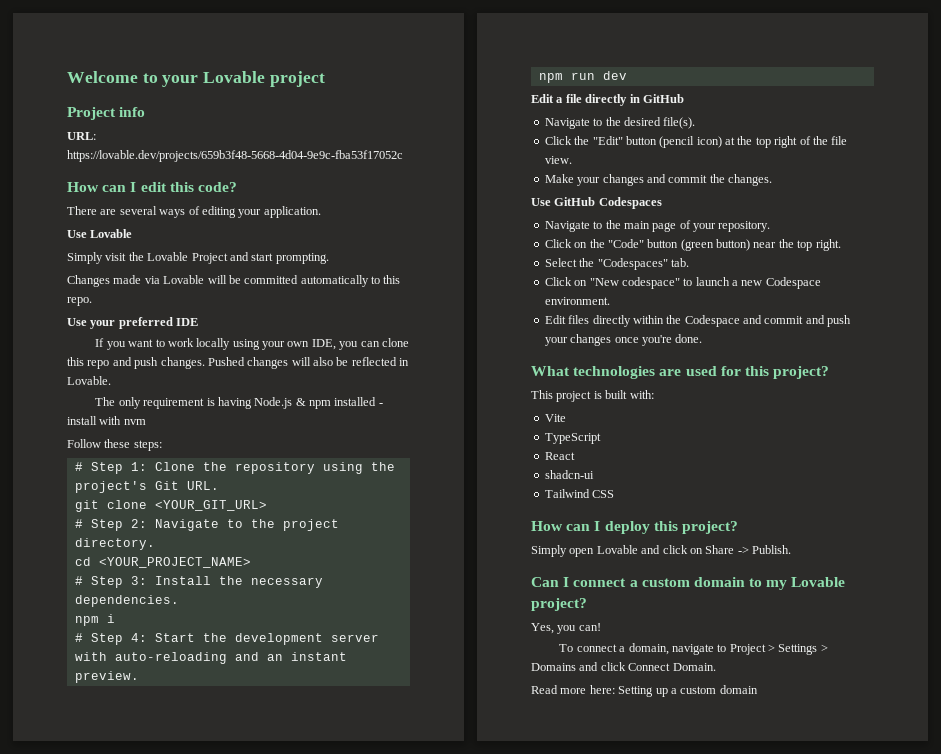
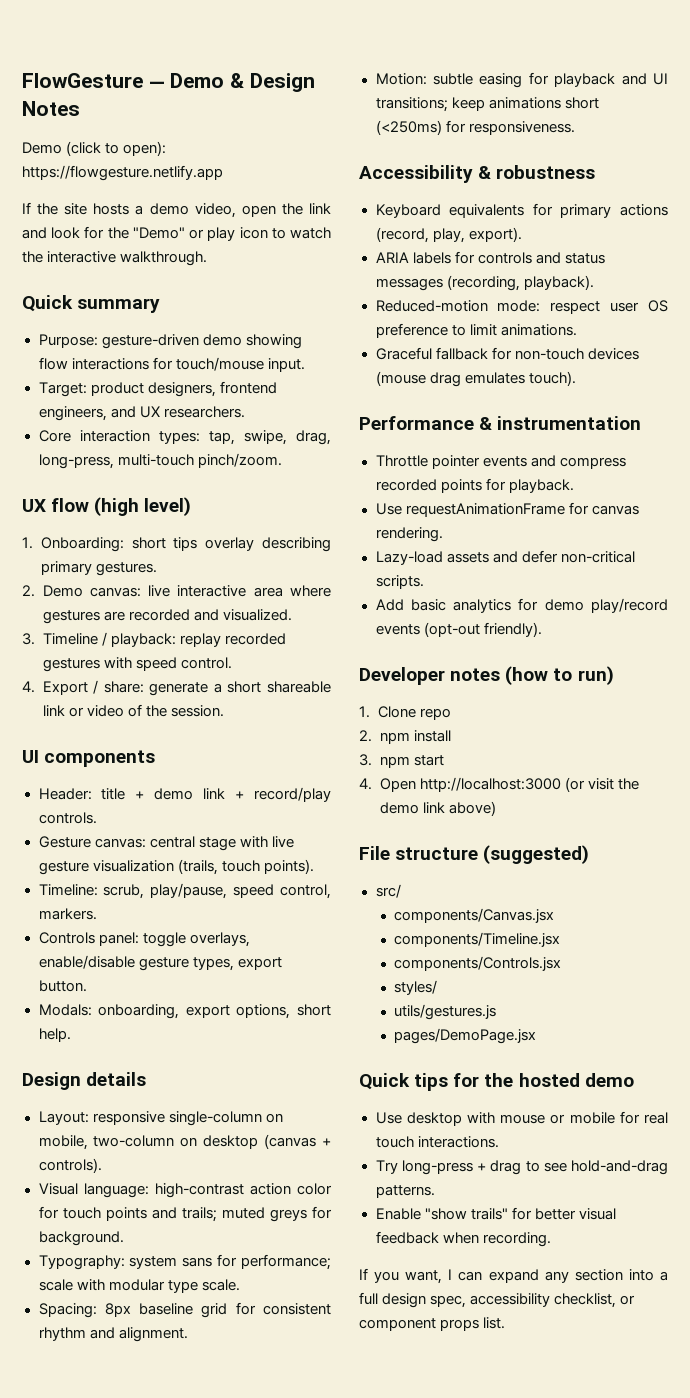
- Welcome to your Lovable project
- Project info
- URL: https://lovable.dev/projects/659b3f48-5668-4d04-9e9c-fba53f17052c
- How can I edit this code?
- There are several ways of editing your application.
- Use Lovable
- Simply visit the Lovable Project and start prompting.
- Changes made via Lovable will be committed automatically to this repo.
- Use your preferred IDE
- If you want to work locally using your own IDE, you can clone this repo and push changes. Pushed changes will also be reflected in Lovable.
- The only requirement is having Node.js & npm installed - install with nvm
- Follow these steps:
- # Step 1: Clone the repository using the project's Git URL.
- git clone <YOUR_GIT_URL>
- # Step 2: Navigate to the project directory.
- cd <YOUR_PROJECT_NAME>
- # Step 3: Install the necessary dependencies.
- npm i
- # Step 4: Start the development server with auto-reloading and an instant preview.
- npm run dev
- Edit a file directly in GitHub
- Navigate to the desired file(s).
- Click the "Edit" button (pencil icon) at the top right of the file view.
- Make your changes and commit the changes.
- Use GitHub Codespaces
- Navigate to the main page of your repository.
- Click on the "Code" button (green button) near the top right.
- Select the "Codespaces" tab.
- Click on "New codespace" to launch a new Codespace environment.
- Edit files directly within the Codespace and commit and push your changes once you're done.
- What technologies are used for this project?
- This project is built with:
- Vite
- TypeScript
- React
- shadcn-ui
- Tailwind CSS
- How can I deploy this project?
- Simply open Lovable and click on Share -> Publish.
- Can I connect a custom domain to my Lovable project?
- Yes, you can!
- To connect a domain, navigate to Project > Settings > Domains and click Connect Domain.
- Read more here: Setting up a custom domain
+ FlowGesture — Demo & Design Notes
+ Demo (click to open): https://flowgesture.netlify.app
+ If the site hosts a demo video, open the link and look for the "Demo" or play icon to watch the interactive walkthrough.
+ Quick summary
+ Purpose: gesture-driven demo showing flow interactions for touch/mouse input.
+ Target: product designers, frontend engineers, and UX researchers.
+ Core interaction types: tap, swipe, drag, long-press, multi-touch pinch/zoom.
+ UX flow (high level)
+ 1. Onboarding: short tips overlay describing primary gestures.
+ 2. Demo canvas: live interactive area where gestures are recorded and visualized.
+ 3. Timeline / playback: replay recorded gestures with speed control.
+ 4. Export / share: generate a short shareable link or video of the session.
+ UI components
+ Header: title + demo link + record/play controls.
+ Gesture canvas: central stage with live gesture visualization (trails, touch points).
+ Timeline: scrub, play/pause, speed control, markers.
+ Controls panel: toggle overlays, enable/disable gesture types, export button.
+ Modals: onboarding, export options, short help.
+ Design details
+ Layout: responsive single-column on mobile, two-column on desktop (canvas + controls).
+ Visual language: high-contrast action color for touch points and trails; muted greys for background.
+ Typography: system sans for performance; scale with modular type scale.
+ Spacing: 8px baseline grid for consistent rhythm and alignment.
+ Motion: subtle easing for playback and UI transitions; keep animations short (<250ms) for responsiveness.
+ Accessibility & robustness
+ Keyboard equivalents for primary actions (record, play, export).
+ ARIA labels for controls and status messages (recording, playback).
+ Reduced-motion mode: respect user OS preference to limit animations.
+ Graceful fallback for non-touch devices (mouse drag emulates touch).
+ Performance & instrumentation
+ Throttle pointer events and compress recorded points for playback.
+ Use requestAnimationFrame for canvas rendering.
+ Lazy-load assets and defer non-critical scripts.
+ Add basic analytics for demo play/record events (opt-out friendly).
+ Developer notes (how to run)
+ 1. Clone repo
+ 2. npm install
+ 3. npm start
+ 4. Open http://localhost:3000 (or visit the demo link above)
+ File structure (suggested)
+ src/
+ components/Canvas.jsx
+ components/Timeline.jsx
+ components/Controls.jsx
+ styles/
+ utils/gestures.js
+ pages/DemoPage.jsx
+ Quick tips for the hosted demo
+ Use desktop with mouse or mobile for real touch interactions.
+ Try long-press + drag to see hold-and-drag patterns.
+ Enable "show trails" for better visual feedback when recording.
+ If you want, I can expand any section into a full design spec, accessibility checklist, or component props list.

